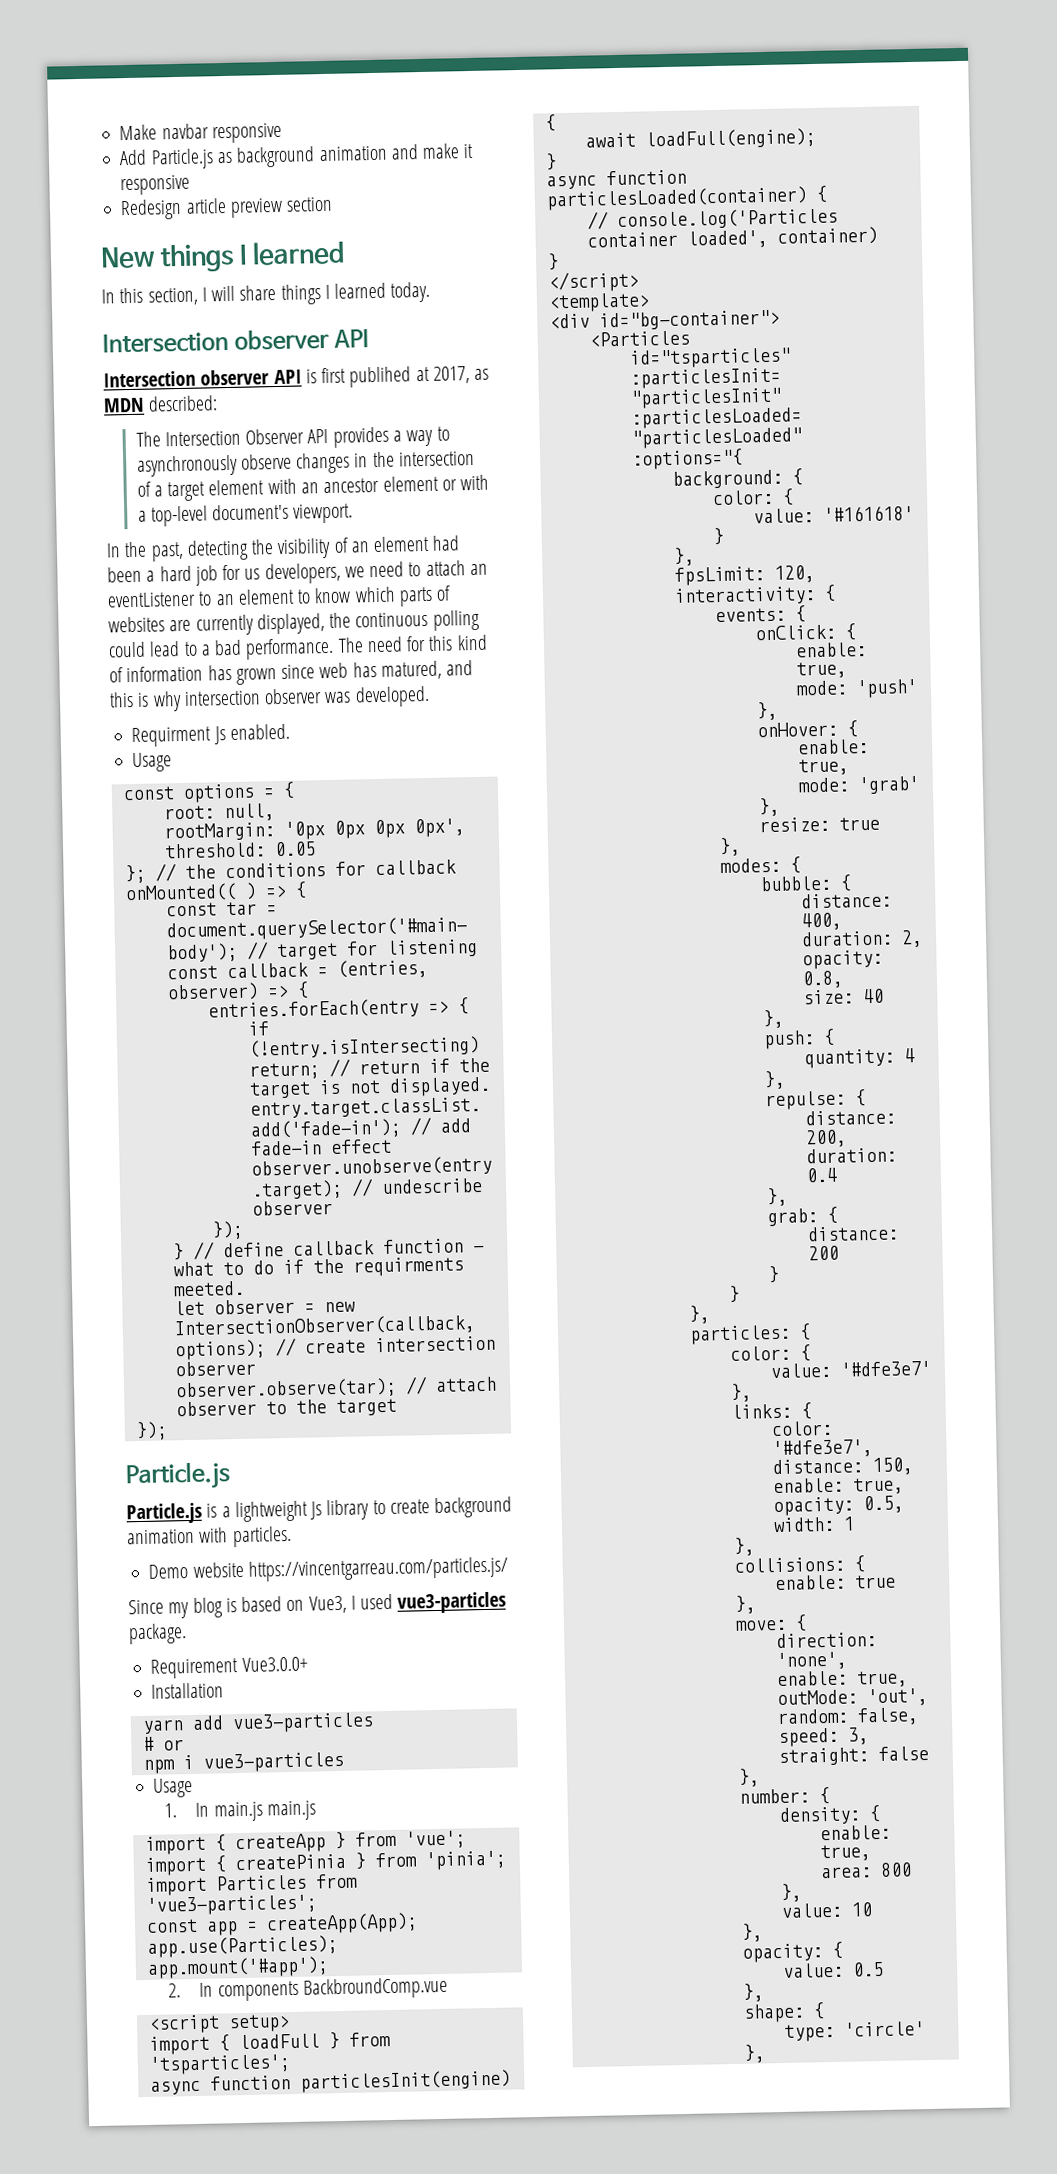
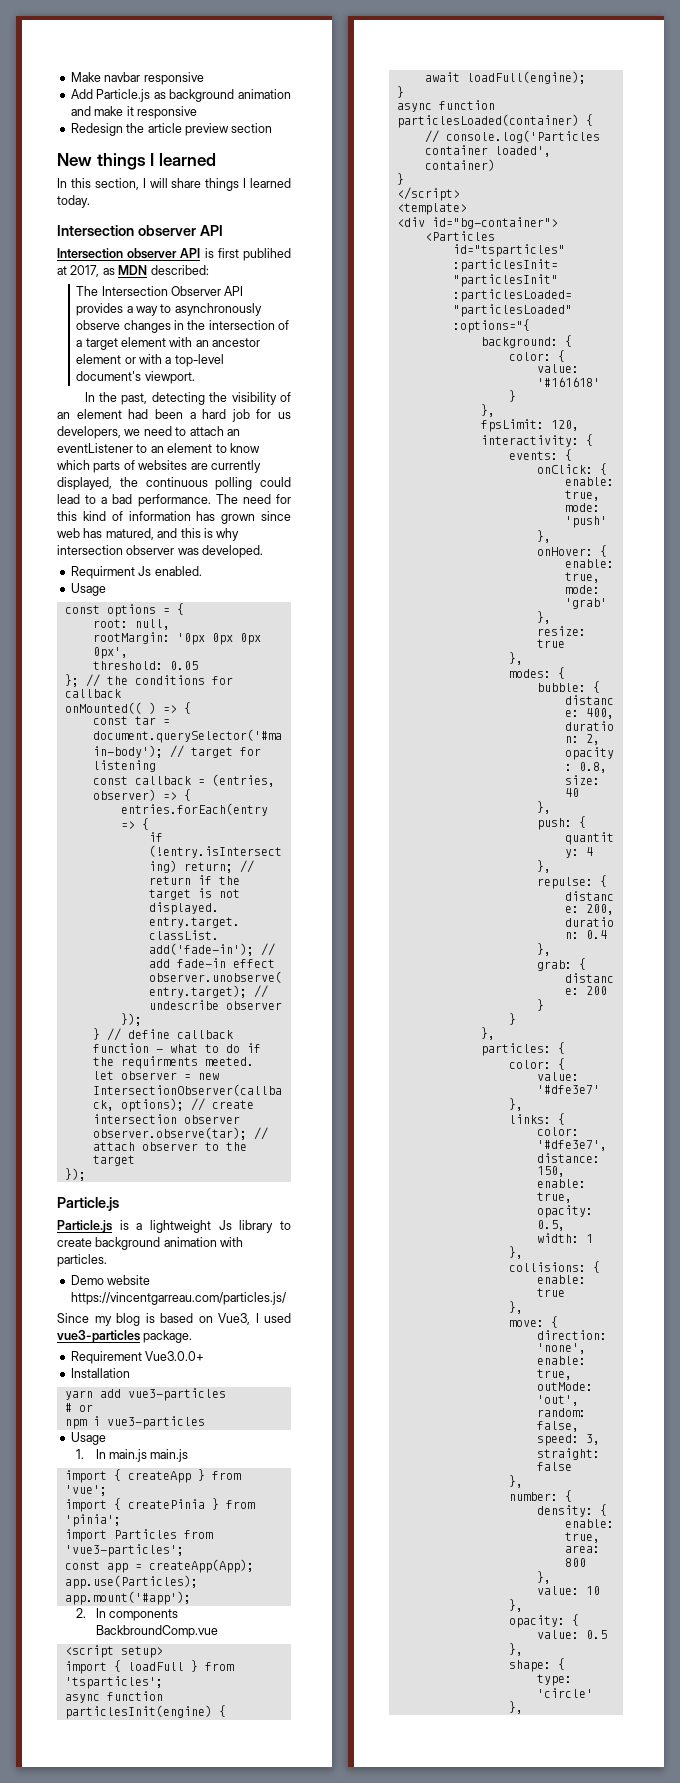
- Redesign article preview section
+ Redesign the article preview section

